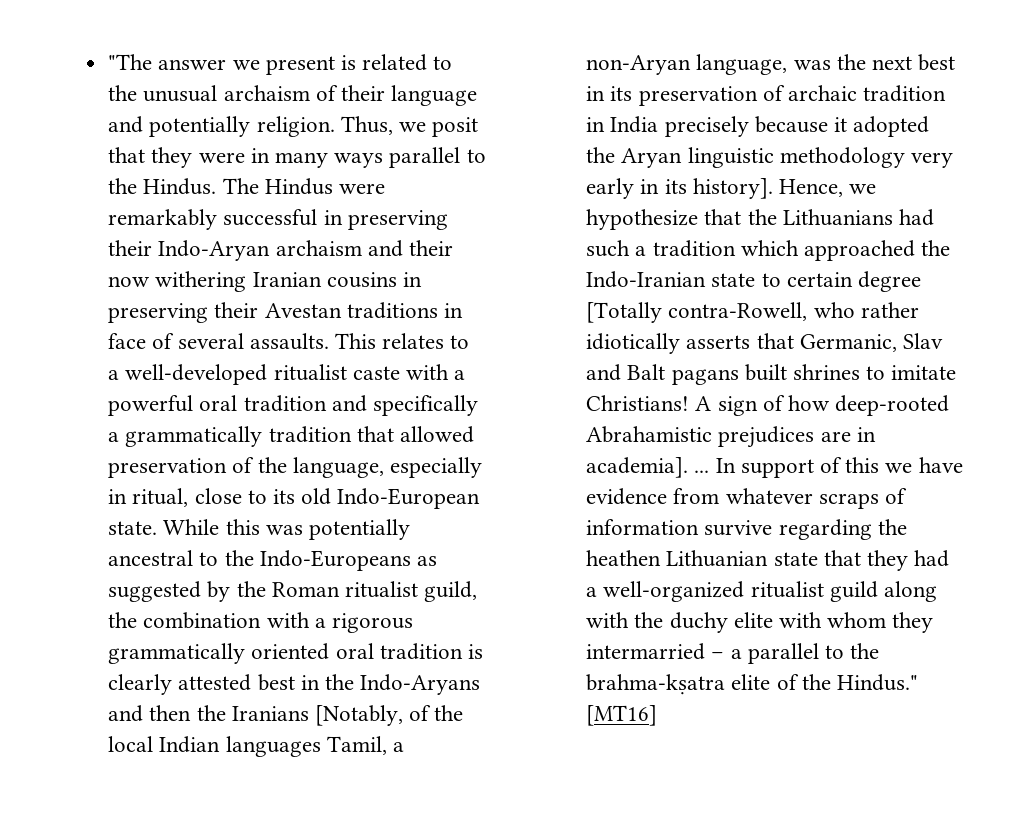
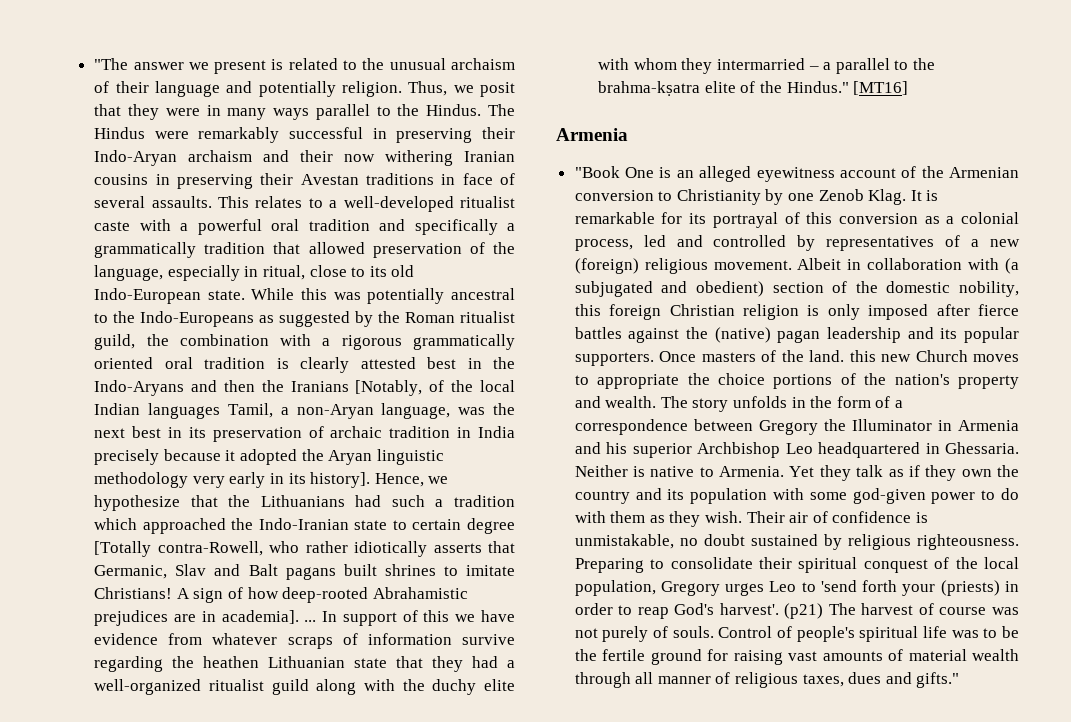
  [MT16]
+ Armenia
+ "Book One is an alleged eyewitness account of the Armenian conversion to Christianity by one Zenob Klag. It is remarkable for its portrayal of this conversion as a colonial process, led and controlled by representatives of a new (foreign) religious movement. Albeit in collaboration with (a subjugated and obedient) section of the domestic nobility, this foreign Christian religion is only imposed after fierce battles against the (native) pagan leadership and its popular supporters. Once masters of the land. this new Church moves to appropriate the choice portions of the nation's property and wealth. The story unfolds in the form of a correspondence between Gregory the Illuminator in Armenia and his superior Archbishop Leo headquartered in Ghessaria. Neither is native to Armenia. Yet they talk as if they own the country and its population with some god-given power to do with them as they wish. Their air of confidence is unmistakable, no doubt sustained by religious righteousness. Preparing to consolidate their spiritual conquest of the local population, Gregory urges Leo to 'send forth your (priests) in order to reap God's harvest'. (p21) The harvest of course was not purely of souls. Control of people's spiritual life was to be the fertile ground for raising vast amounts of material wealth through all manner of religious taxes, dues and gifts."

